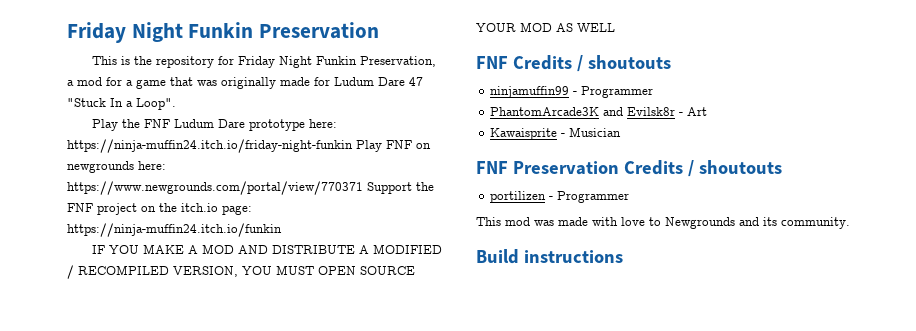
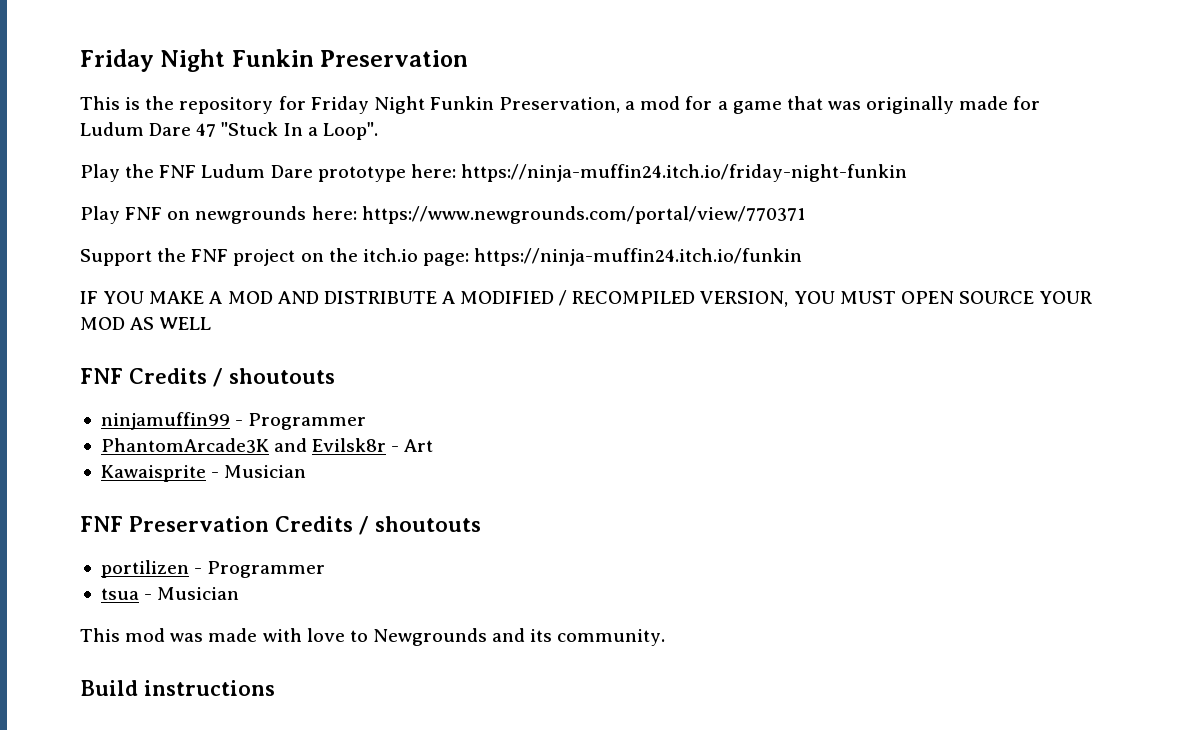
- Play the FNF Ludum Dare prototype here: https://ninja-muffin24.itch.io/friday-night-funkin Play FNF on newgrounds here: https://www.newgrounds.com/portal/view/770371 Support the FNF project on the itch.io page: https://ninja-muffin24.itch.io/funkin
+ Play the FNF Ludum Dare prototype here: https://ninja-muffin24.itch.io/friday-night-funkin
+ Play FNF on newgrounds here: https://www.newgrounds.com/portal/view/770371
+ Support the FNF project on the itch.io page: https://ninja-muffin24.itch.io/funkin
+ tsua - Musician

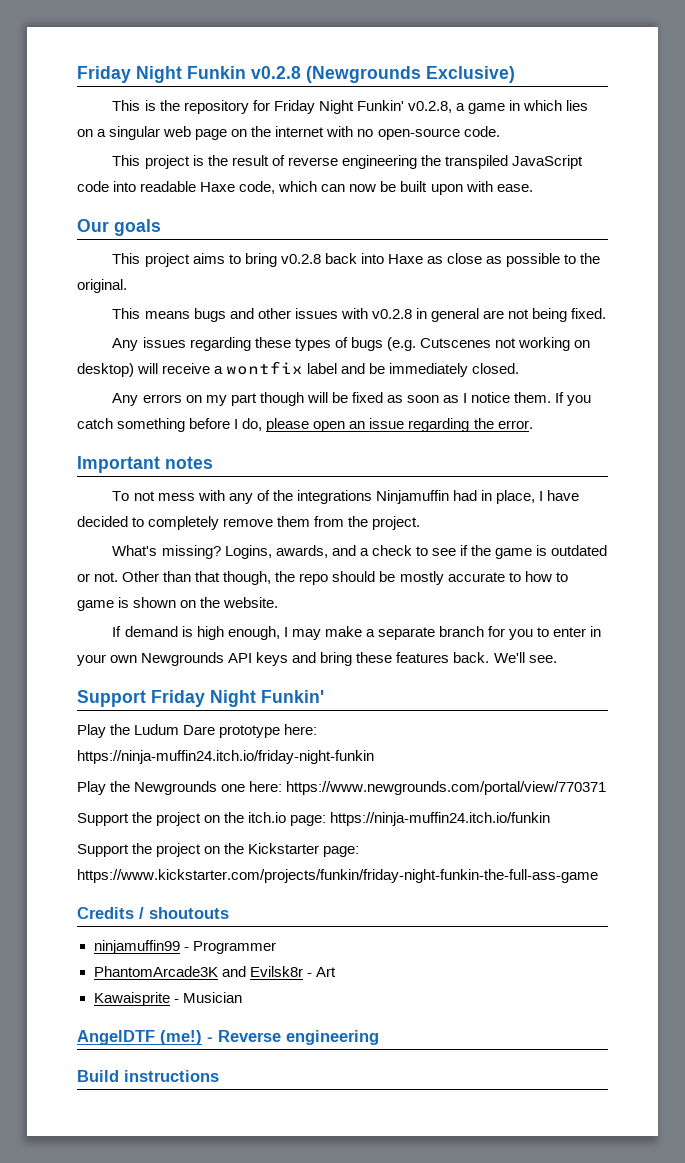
- Friday Night Funkin Preservation
+ Friday Night Funkin v0.2.8 (Newgrounds Exclusive)
- This is the repository for Friday Night Funkin Preservation, a mod for a game that was originally made for Ludum Dare 47 "Stuck In a Loop".
- Play the FNF Ludum Dare prototype here: https://ninja-muffin24.itch.io/friday-night-funkin
+ This is the repository for Friday Night Funkin' v0.2.8, a game in which lies on a singular web page on the internet with no open-source code.
+ This project is the result of reverse engineering the transpiled JavaScript code into readable Haxe code, which can now be built upon with ease.
+ Our goals
+ This project aims to bring v0.2.8 back into Haxe as close as possible to the original.
+ This means bugs and other issues with v0.2.8 in general are not being fixed.
+ Any issues regarding these types of bugs (e.g. Cutscenes not working on desktop) will receive a wontfix label and be immediately closed.
+ Any errors on my part though will be fixed as soon as I notice them. If you catch something before I do, please open an issue regarding the error.
+ Important notes
+ To not mess with any of the integrations Ninjamuffin had in place, I have decided to completely remove them from the project.
+ What's missing? Logins, awards, and a check to see if the game is outdated or not. Other than that though, the repo should be mostly accurate to how to game is shown on the website.
+ If demand is high enough, I may make a separate branch for you to enter in your own Newgrounds API keys and bring these features back. We'll see.
+ Support Friday Night Funkin'
+ Play the Ludum Dare prototype here: https://ninja-muffin24.itch.io/friday-night-funkin
- Play FNF on newgrounds here: https://www.newgrounds.com/portal/view/770371
+ Play the Newgrounds one here: https://www.newgrounds.com/portal/view/770371
- Support the FNF project on the itch.io page: https://ninja-muffin24.itch.io/funkin
+ Support the project on the itch.io page: https://ninja-muffin24.itch.io/funkin
- IF YOU MAKE A MOD AND DISTRIBUTE A MODIFIED / RECOMPILED VERSION, YOU MUST OPEN SOURCE YOUR MOD AS WELL
- FNF Credits / shoutouts
+ Support the project on the Kickstarter page: https://www.kickstarter.com/projects/funkin/friday-night-funkin-the-full-ass-game
+ Credits / shoutouts
- FNF Preservation Credits / shoutouts
- portilizen - Programmer
- tsua - Musician
- This mod was made with love to Newgrounds and its community.
+ AngelDTF (me!) - Reverse engineering

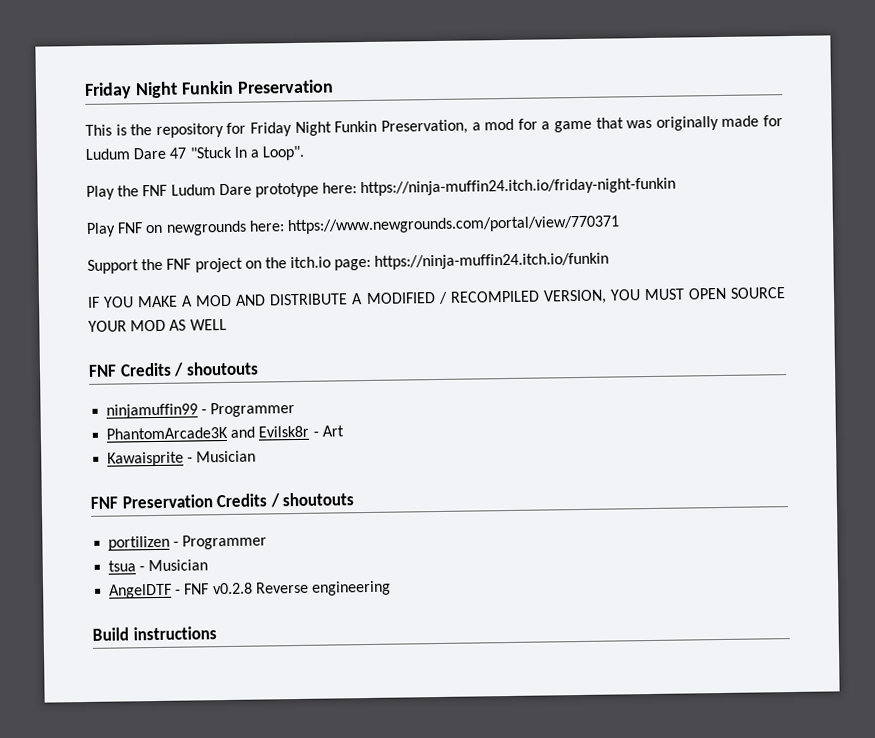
- Friday Night Funkin v0.2.8 (Newgrounds Exclusive)
+ Friday Night Funkin Preservation
- This is the repository for Friday Night Funkin' v0.2.8, a game in which lies on a singular web page on the internet with no open-source code.
- This project is the result of reverse engineering the transpiled JavaScript code into readable Haxe code, which can now be built upon with ease.
- Our goals
- This project aims to bring v0.2.8 back into Haxe as close as possible to the original.
- This means bugs and other issues with v0.2.8 in general are not being fixed.
- Any issues regarding these types of bugs (e.g. Cutscenes not working on desktop) will receive a wontfix label and be immediately closed.
- Any errors on my part though will be fixed as soon as I notice them. If you catch something before I do, please open an issue regarding the error.
- Important notes
- To not mess with any of the integrations Ninjamuffin had in place, I have decided to completely remove them from the project.
- What's missing? Logins, awards, and a check to see if the game is outdated or not. Other than that though, the repo should be mostly accurate to how to game is shown on the website.
- If demand is high enough, I may make a separate branch for you to enter in your own Newgrounds API keys and bring these features back. We'll see.
- Support Friday Night Funkin'
- Play the Ludum Dare prototype here: https://ninja-muffin24.itch.io/friday-night-funkin
+ This is the repository for Friday Night Funkin Preservation, a mod for a game that was originally made for Ludum Dare 47 "Stuck In a Loop".
+ Play the FNF Ludum Dare prototype here: https://ninja-muffin24.itch.io/friday-night-funkin
- Play the Newgrounds one here: https://www.newgrounds.com/portal/view/770371
+ Play FNF on newgrounds here: https://www.newgrounds.com/portal/view/770371
- Support the project on the itch.io page: https://ninja-muffin24.itch.io/funkin
+ Support the FNF project on the itch.io page: https://ninja-muffin24.itch.io/funkin
- Support the project on the Kickstarter page: https://www.kickstarter.com/projects/funkin/friday-night-funkin-the-full-ass-game
- Credits / shoutouts
+ IF YOU MAKE A MOD AND DISTRIBUTE A MODIFIED / RECOMPILED VERSION, YOU MUST OPEN SOURCE YOUR MOD AS WELL
+ FNF Credits / shoutouts
- AngelDTF (me!) - Reverse engineering
+ FNF Preservation Credits / shoutouts
+ portilizen - Programmer
+ tsua - Musician
+ AngelDTF - FNF v0.2.8 Reverse engineering

